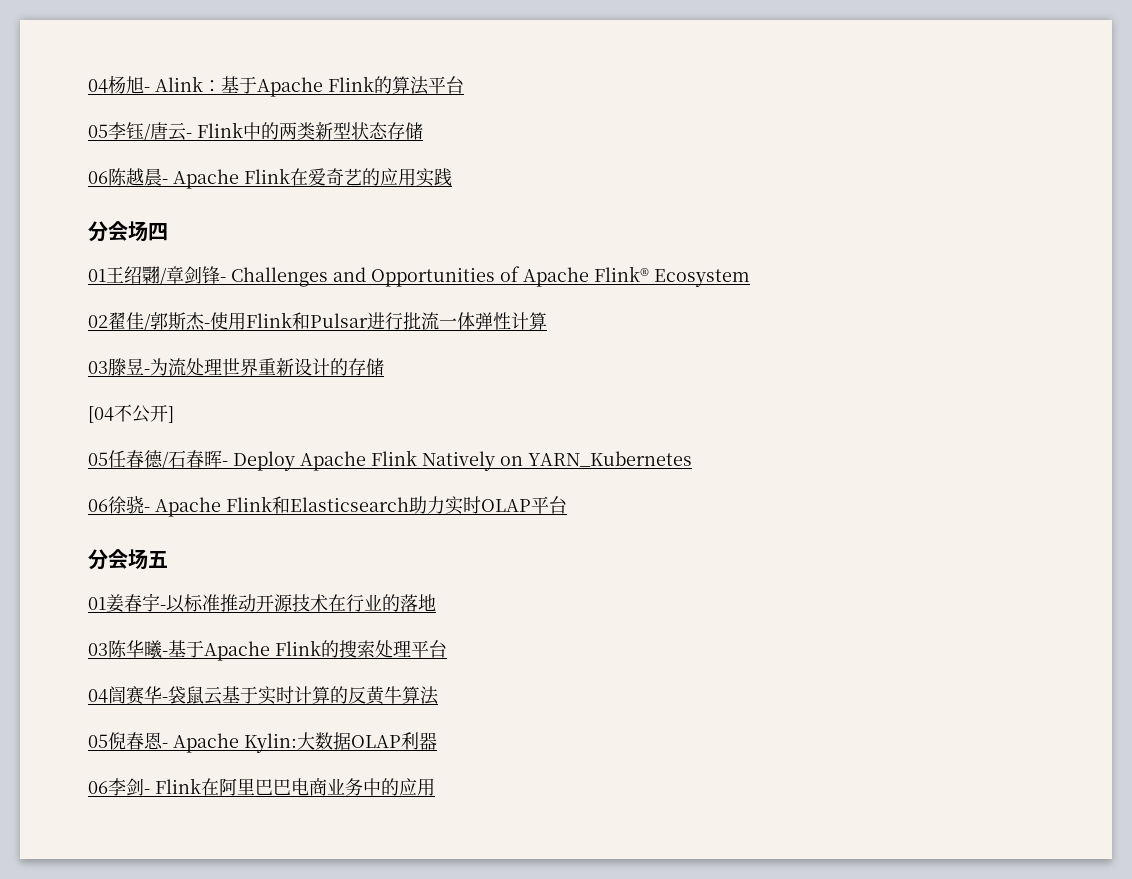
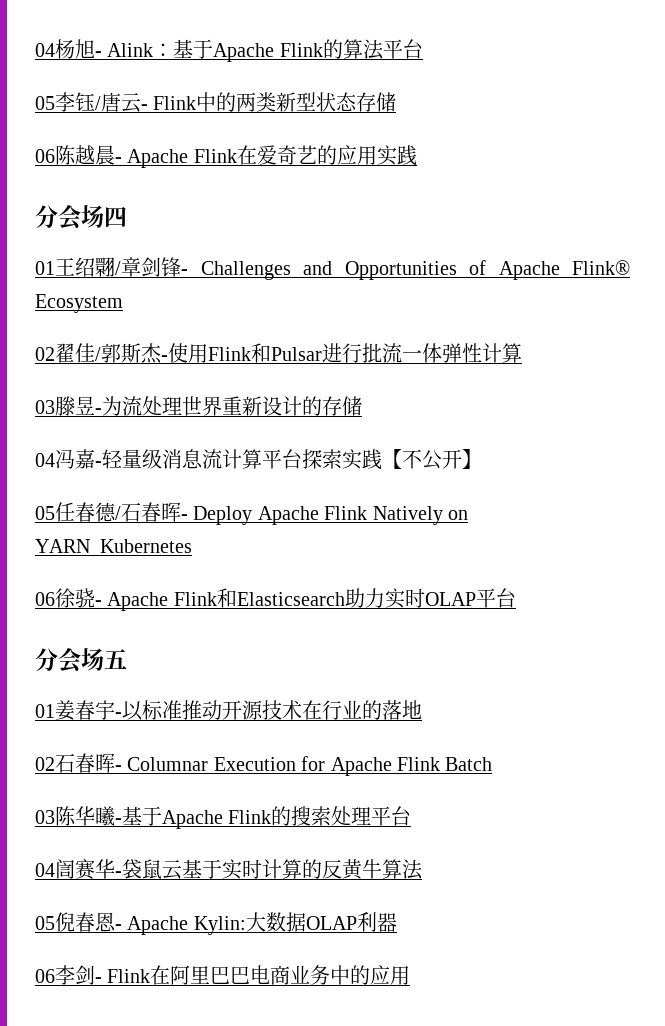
- [04不公开]
+ 04冯嘉-轻量级消息流计算平台探索实践【不公开】
+ 02石春晖- Columnar Execution for Apache Flink Batch

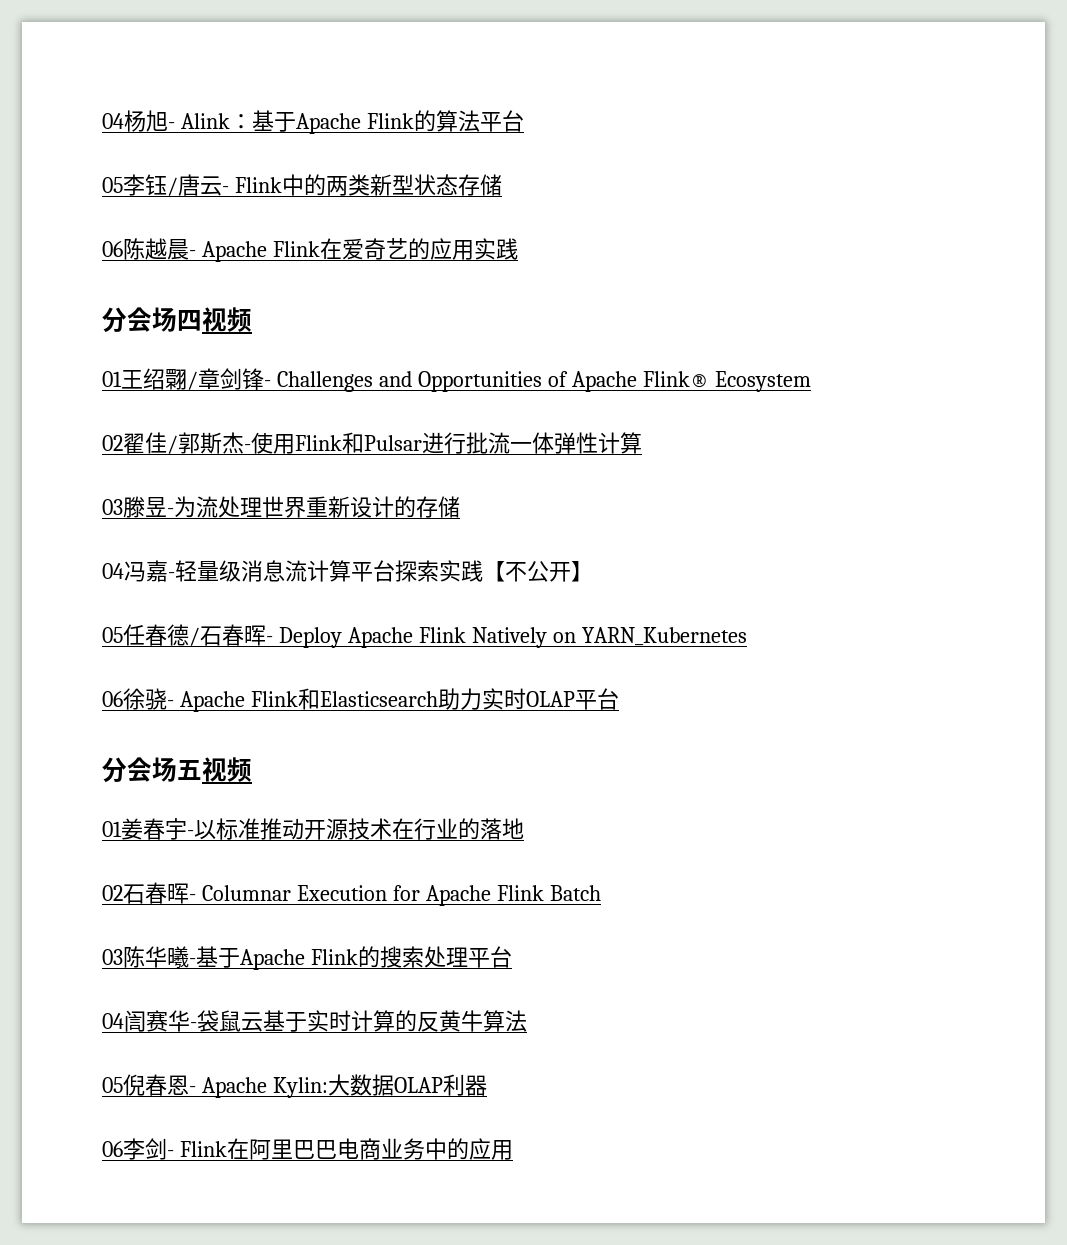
- 分会场四
+ 分会场四视频
- 分会场五
+ 分会场五视频

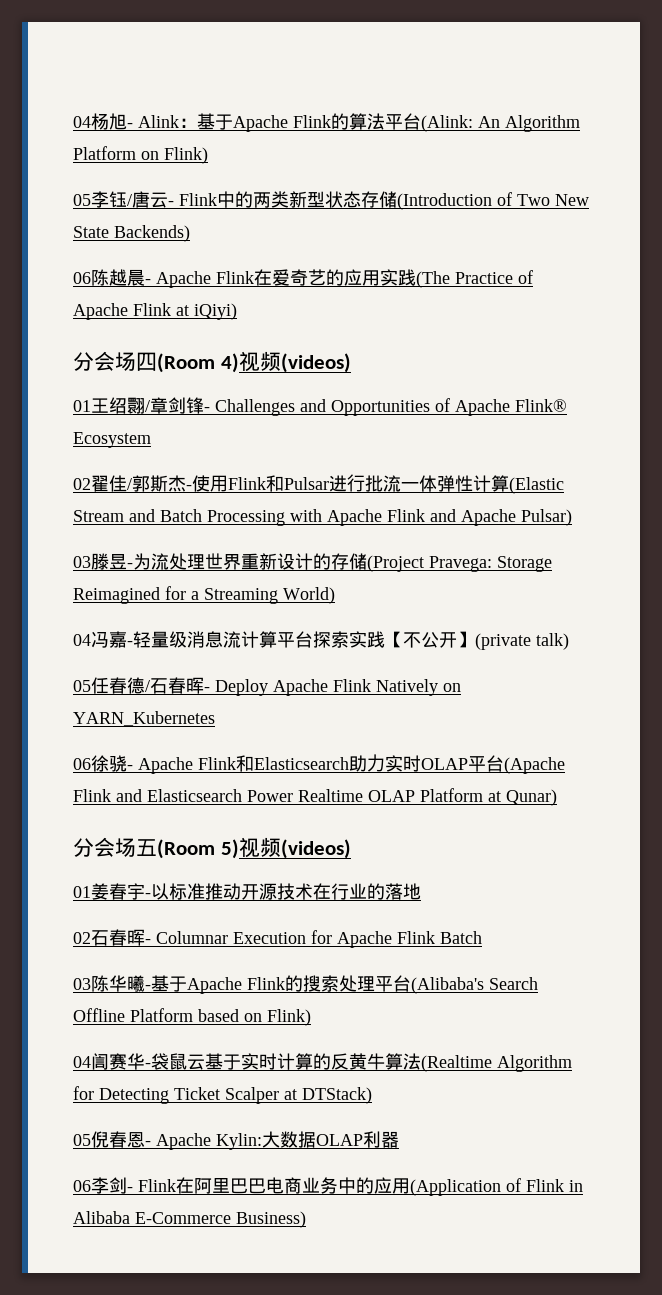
- 04杨旭- Alink：基于Apache Flink的算法平台
+ 04杨旭- Alink：基于Apache Flink的算法平台(Alink: An Algorithm Platform on Flink)
- 05李钰/唐云- Flink中的两类新型状态存储
+ 05李钰/唐云- Flink中的两类新型状态存储(Introduction of Two New State Backends)
- 06陈越晨- Apache Flink在爱奇艺的应用实践
+ 06陈越晨- Apache Flink在爱奇艺的应用实践(The Practice of Apache Flink at iQiyi)
- 分会场四视频
+ 分会场四(Room 4)视频(videos)
- 02翟佳/郭斯杰-使⽤Flink和Pulsar进⾏批流⼀体弹性计算
+ 02翟佳/郭斯杰-使⽤Flink和Pulsar进⾏批流⼀体弹性计算(Elastic Stream and Batch Processing with Apache Flink and Apache Pulsar)
- 03滕昱-为流处理世界重新设计的存储
+ 03滕昱-为流处理世界重新设计的存储(Project Pravega: Storage Reimagined for a Streaming World)
- 04冯嘉-轻量级消息流计算平台探索实践【不公开】
+ 04冯嘉-轻量级消息流计算平台探索实践【不公开】(private talk)
- 06徐骁- Apache Flink和Elasticsearch助⼒实时OLAP平台
+ 06徐骁- Apache Flink和Elasticsearch助⼒实时OLAP平台(Apache Flink and Elasticsearch Power Realtime OLAP Platform at Qunar)
- 分会场五视频
+ 分会场五(Room 5)视频(videos)
- 03陈华曦-基于Apache Flink的搜索处理平台
+ 03陈华曦-基于Apache Flink的搜索处理平台(Alibaba's Search Offline Platform based on Flink)
- 04訚赛华-袋鼠云基于实时计算的反黄牛算法
+ 04訚赛华-袋鼠云基于实时计算的反黄牛算法(Realtime Algorithm for Detecting Ticket Scalper at DTStack)
- 06李剑- Flink在阿里巴巴电商业务中的应用
+ 06李剑- Flink在阿里巴巴电商业务中的应用(Application of Flink in Alibaba E-Commerce Business)

